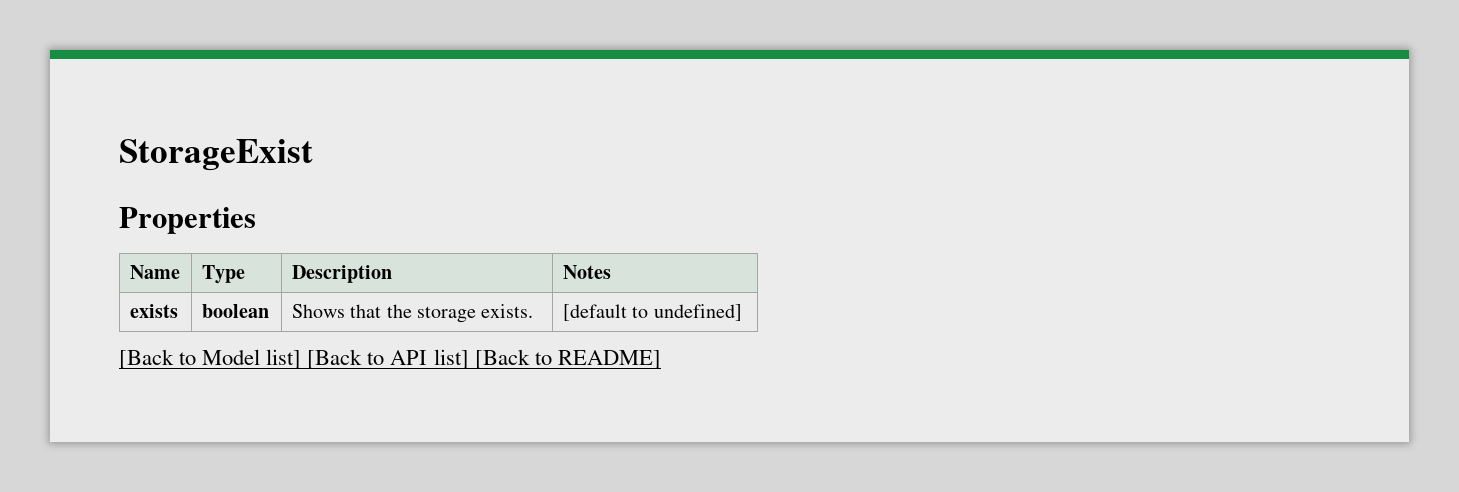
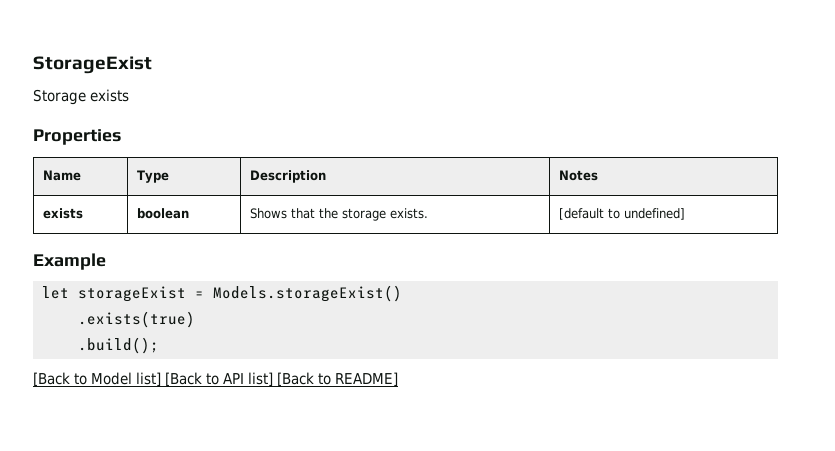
+ Storage exists
+ Example
+ let storageExist = Models.storageExist()
+ .exists(true)
+ .build();

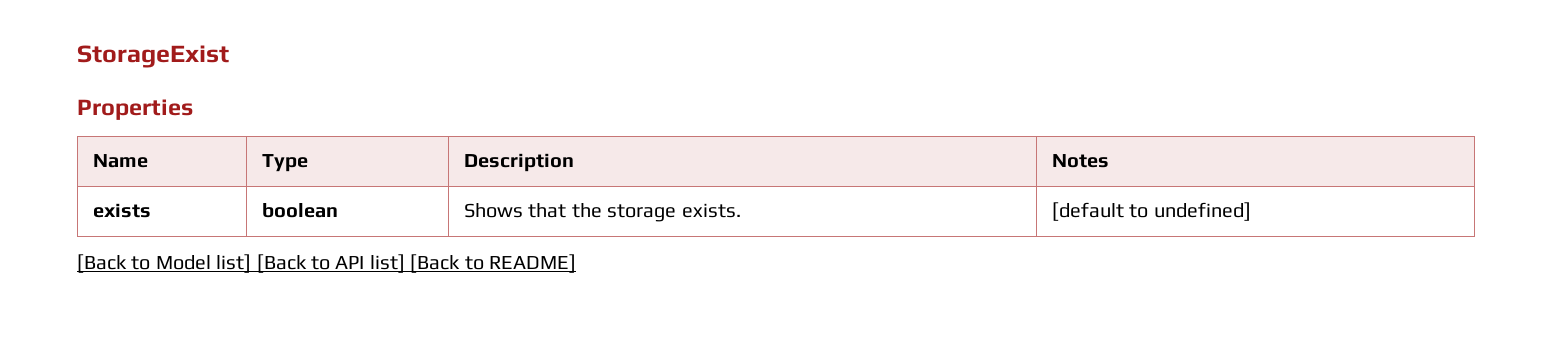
- Storage exists
- Example
- let storageExist = Models.storageExist()
- .exists(true)
- .build();

